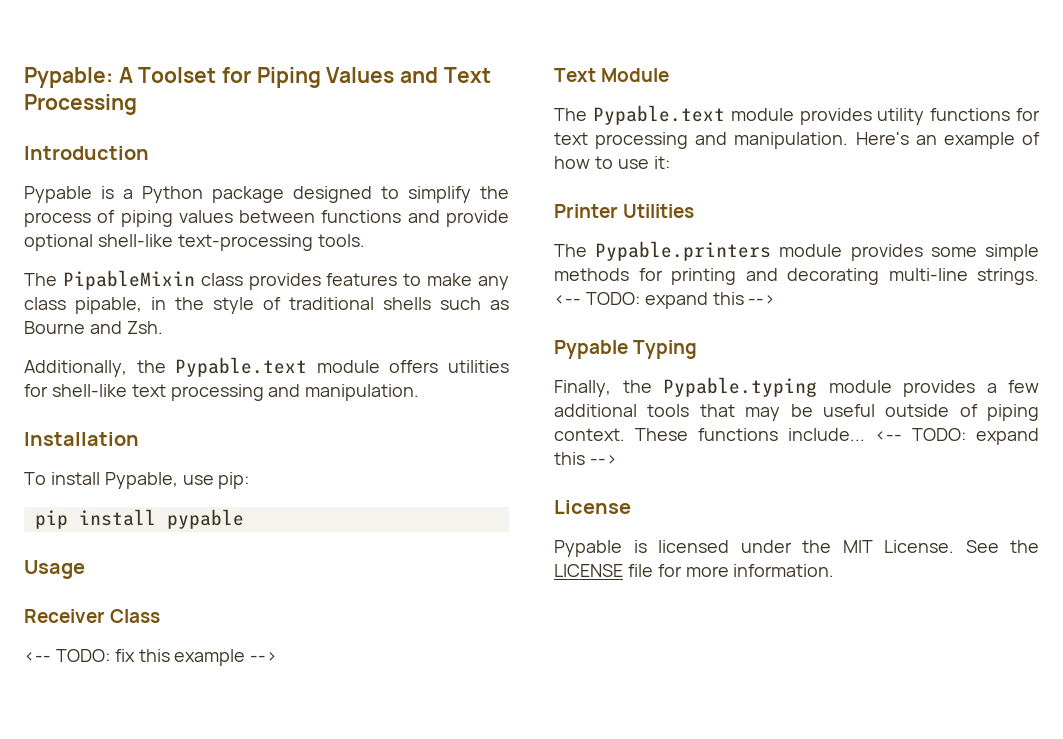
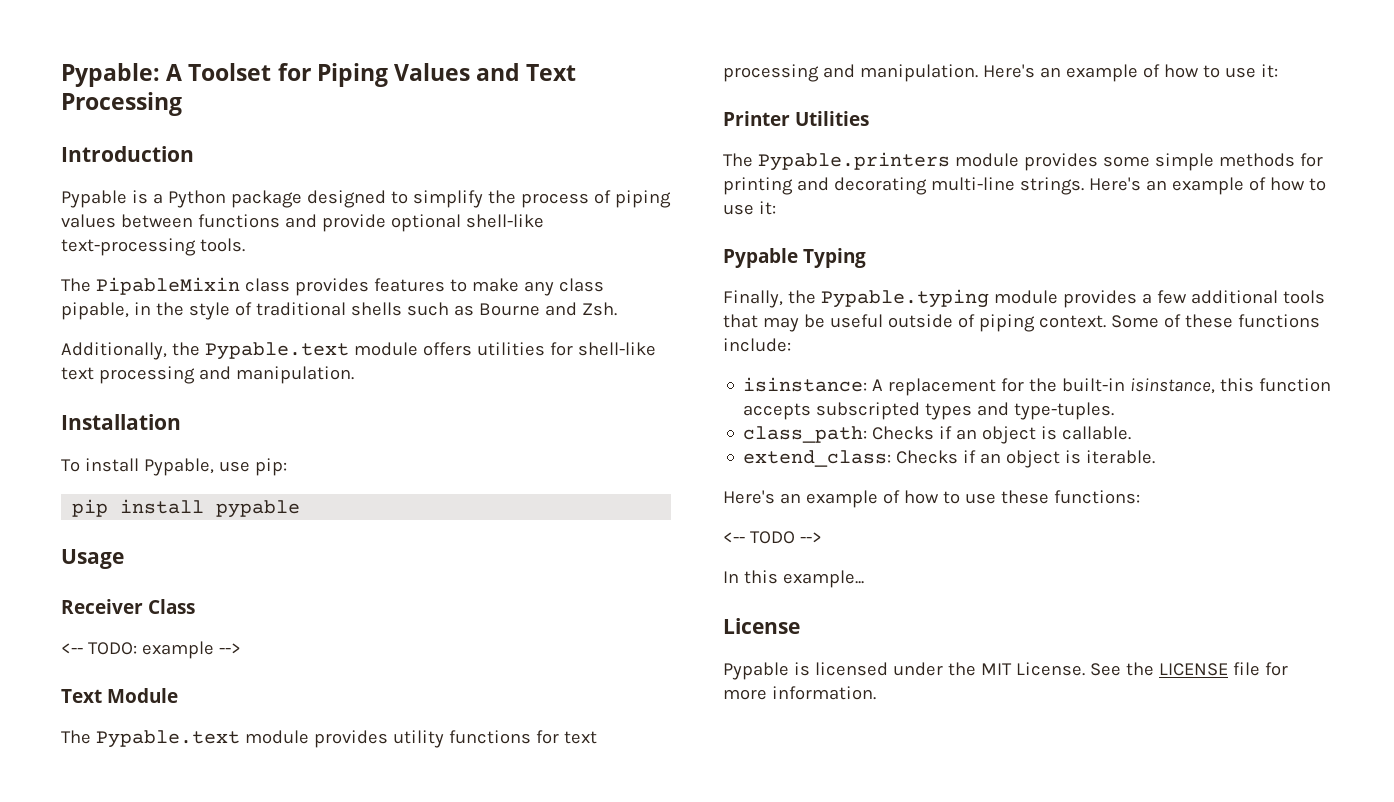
- <-- TODO: fix this example -->
+ <-- TODO: example -->
- The Pypable.printers module provides some simple methods for printing and decorating multi-line strings. <-- TODO: expand this -->
+ The Pypable.printers module provides some simple methods for printing and decorating multi-line strings. Here's an example of how to use it:
- These functions include... <-- TODO: expand this -->
+ Some of these functions include:
+ isinstance: A replacement for the built-in isinstance, this function accepts subscripted types and type-tuples.
+ class_path: Checks if an object is callable.
+ extend_class: Checks if an object is iterable.
+ Here's an example of how to use these functions:
+ <-- TODO -->
+ In this example...

